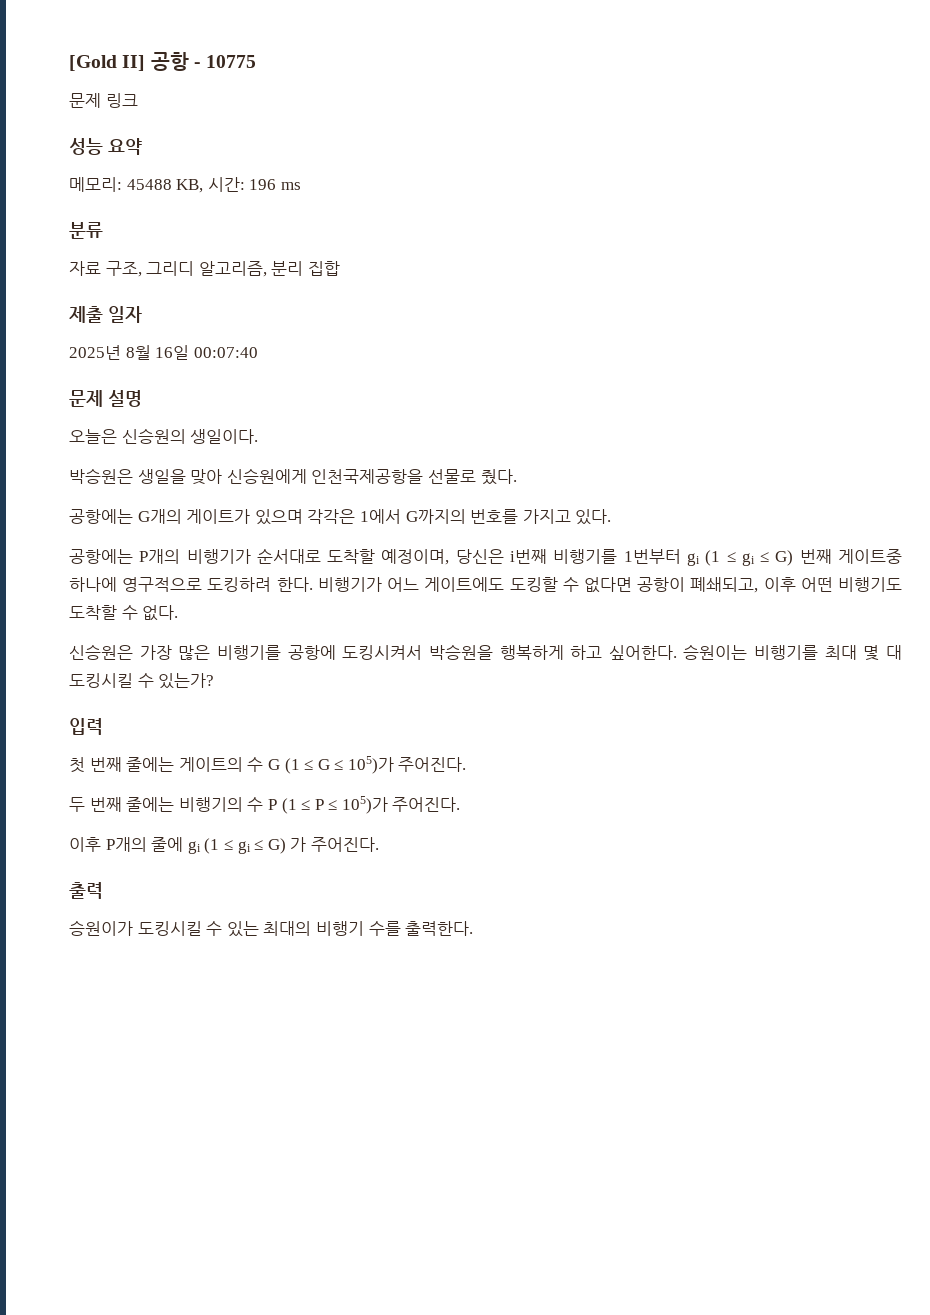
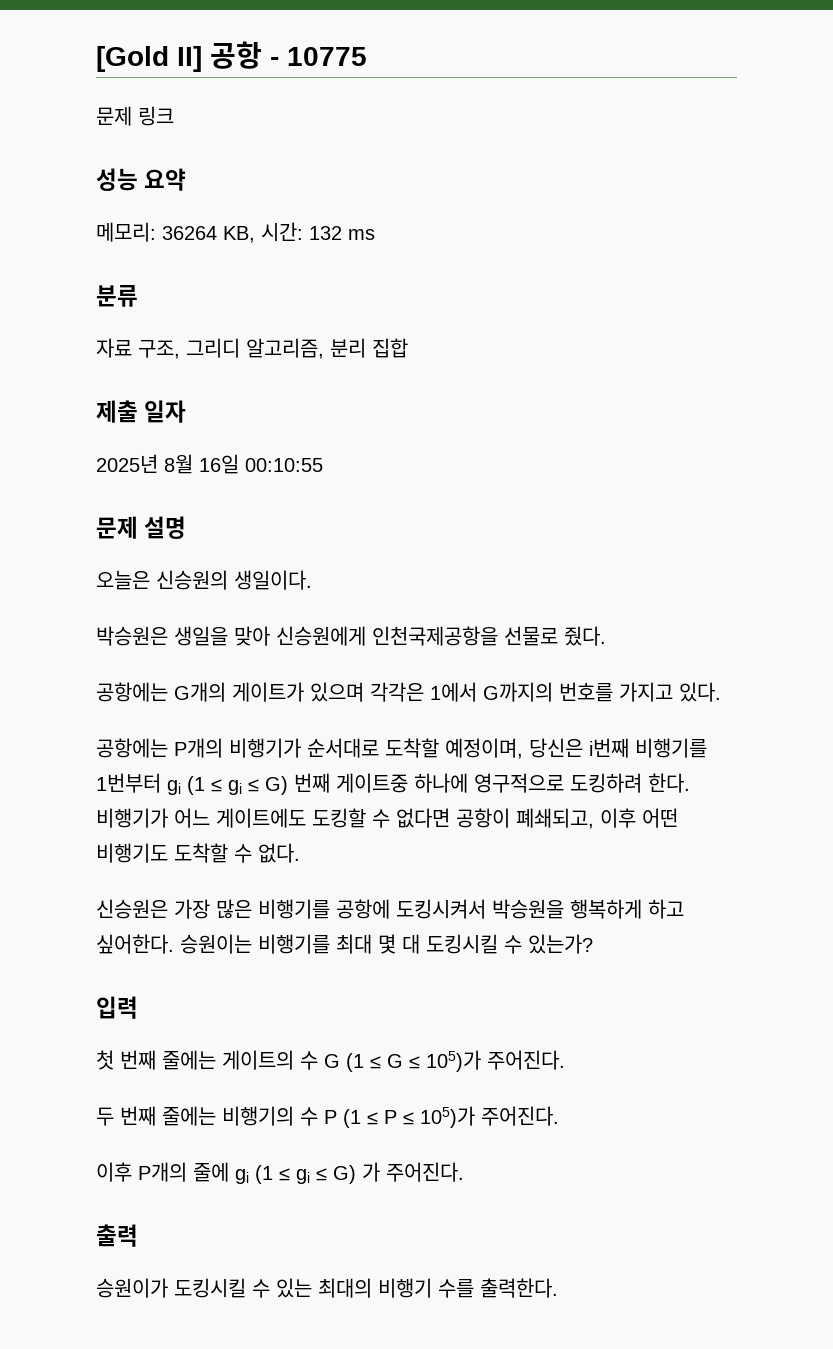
- 메모리: 45488 KB, 시간: 196 ms
+ 메모리: 36264 KB, 시간: 132 ms
- 2025년 8월 16일 00:07:40
+ 2025년 8월 16일 00:10:55

